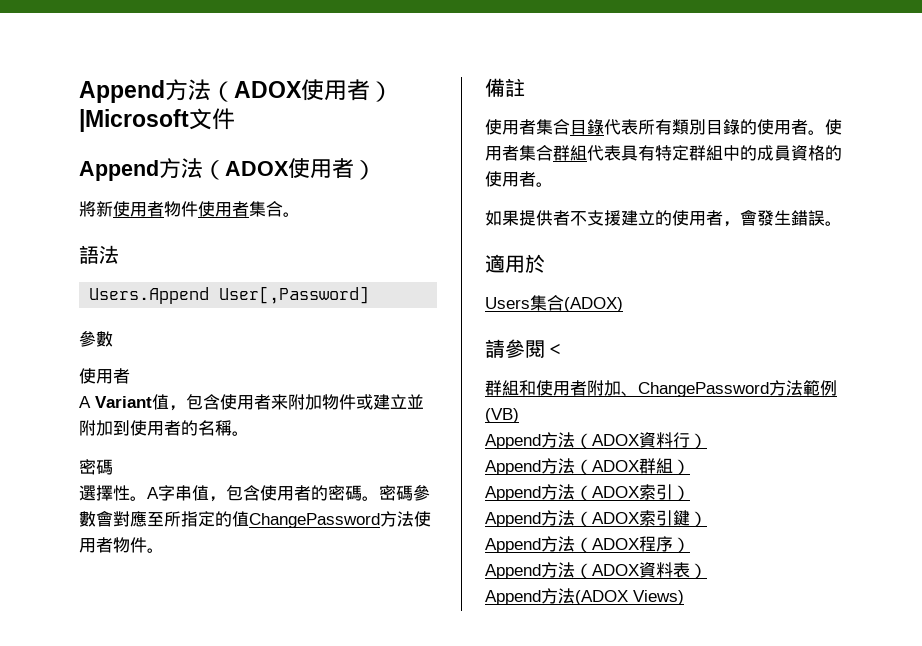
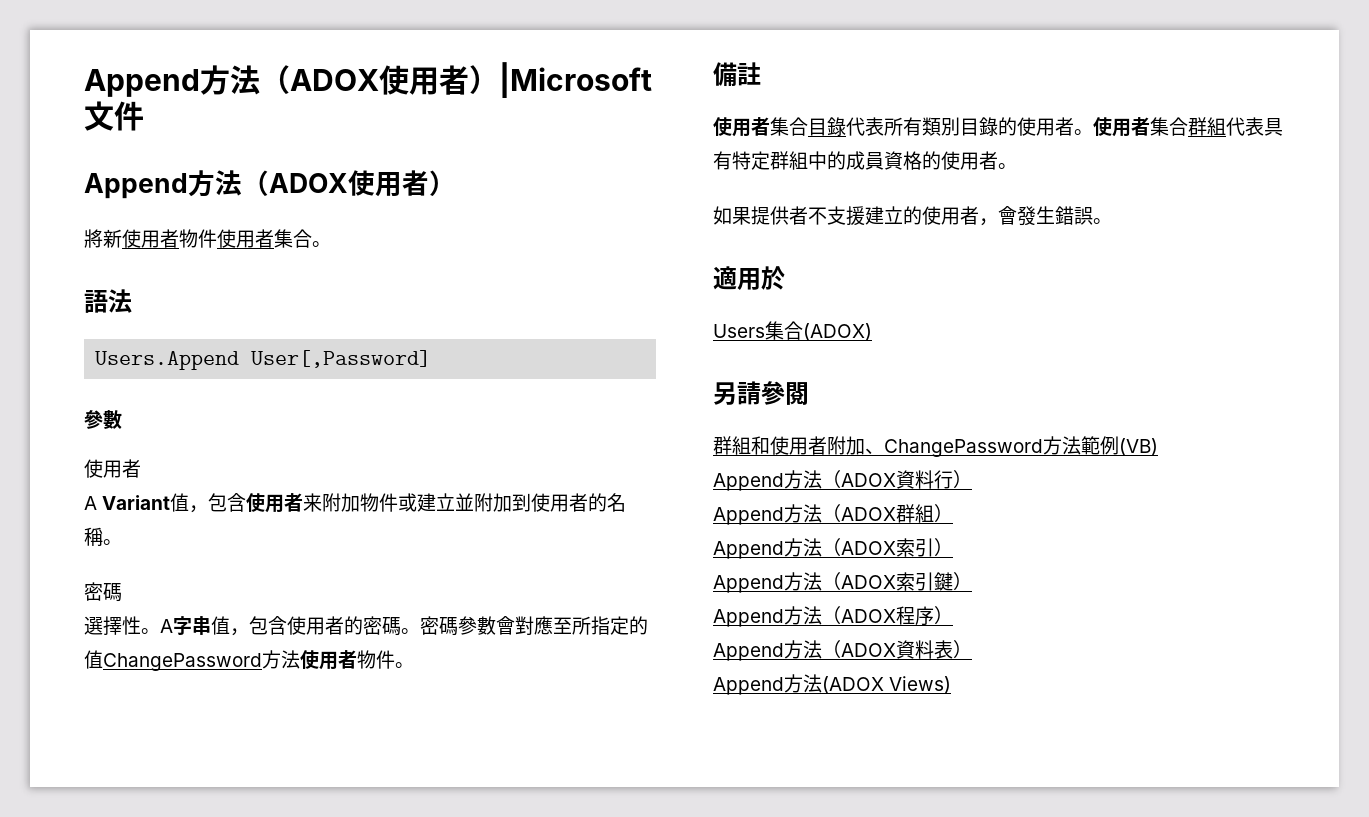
- 請參閱＜
+ 另請參閱

